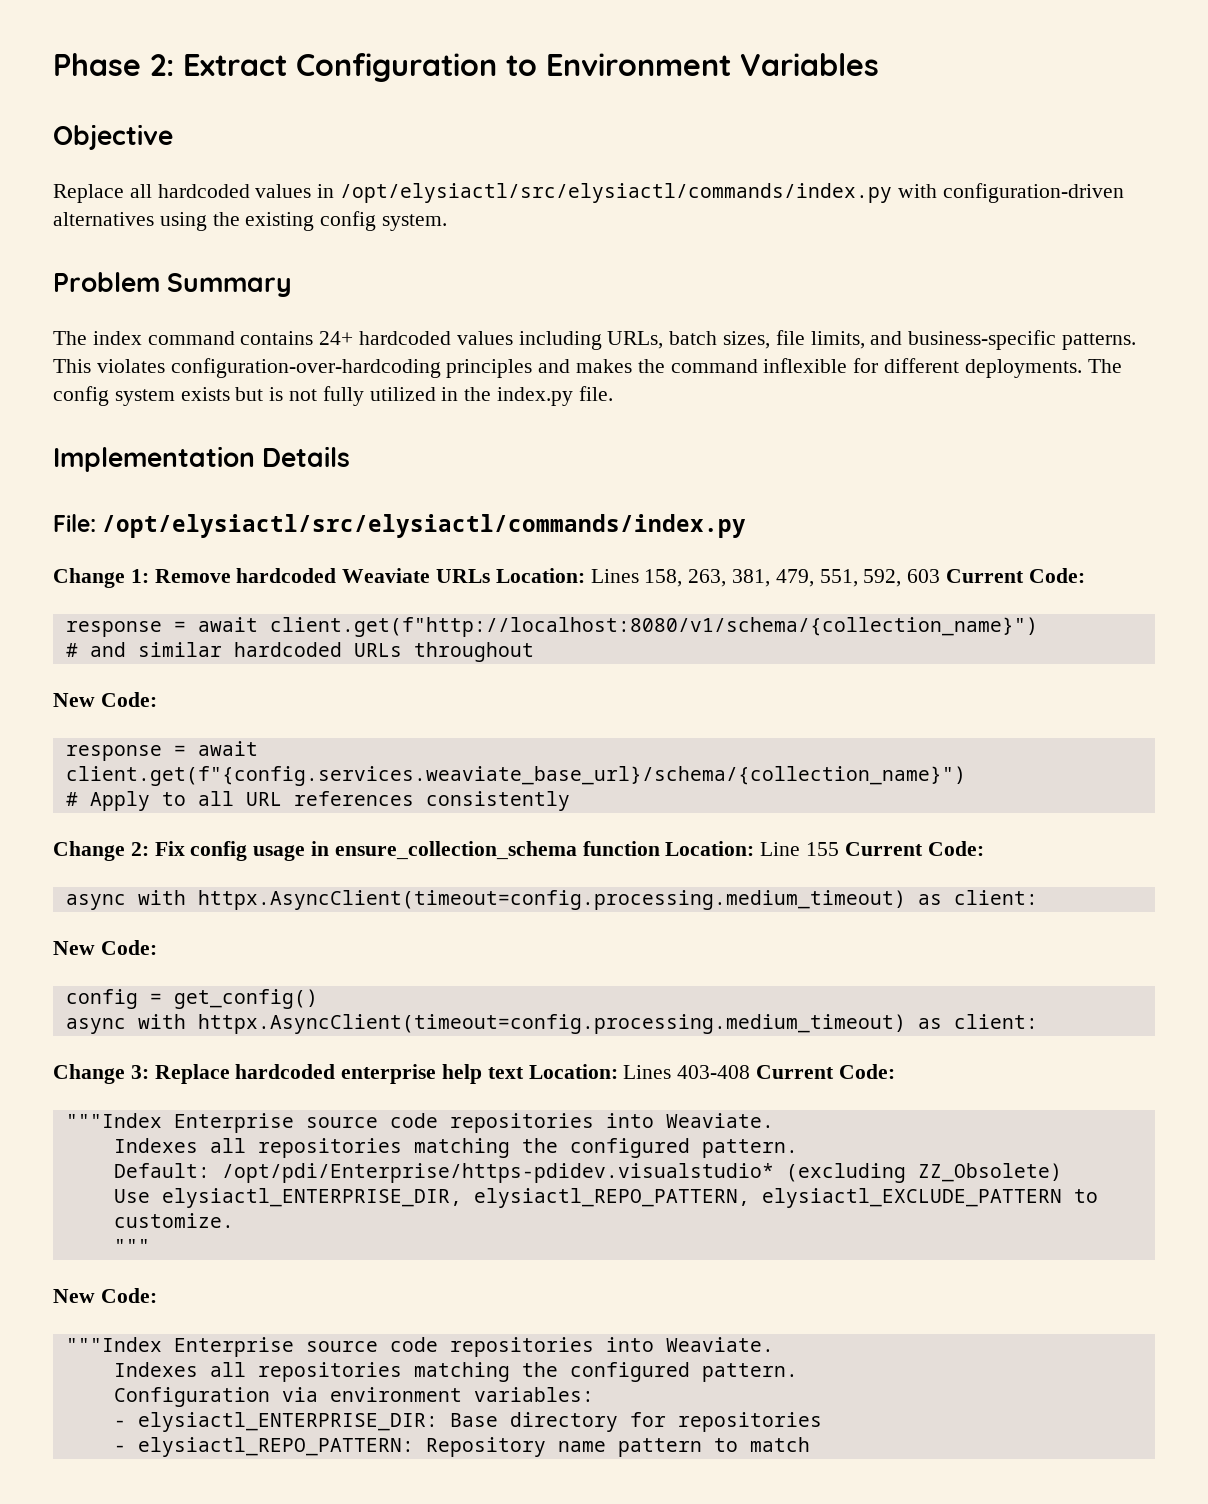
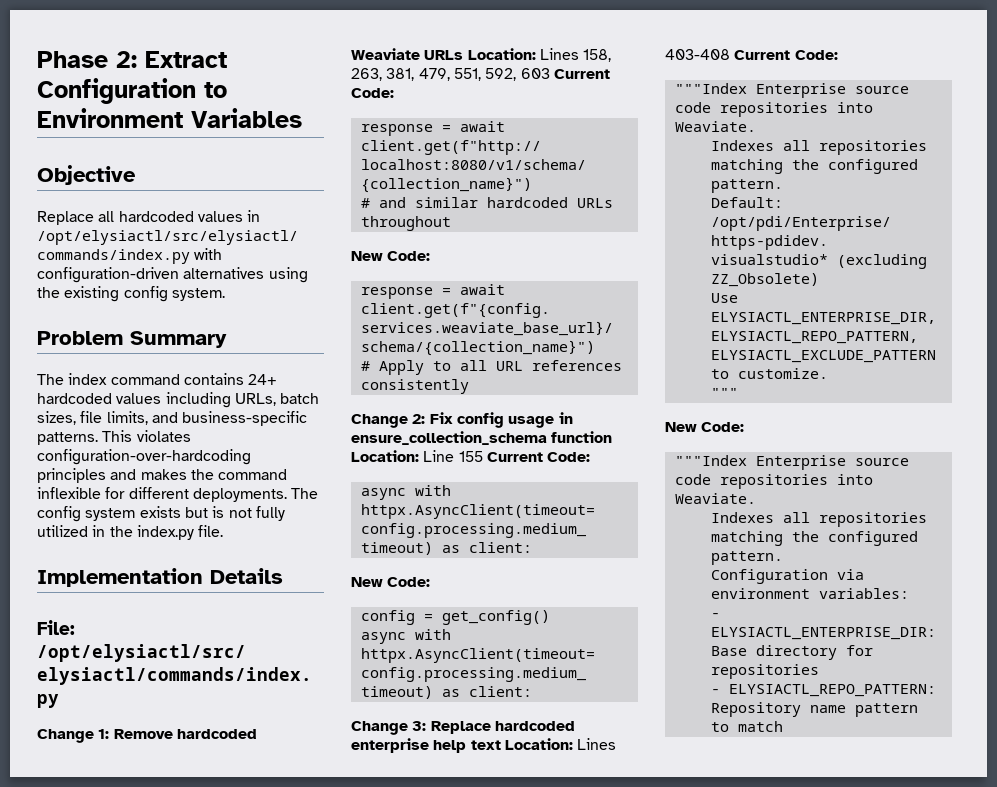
- Use elysiactl_ENTERPRISE_DIR, elysiactl_REPO_PATTERN, elysiactl_EXCLUDE_PATTERN to customize.
+ Use ELYSIACTL_ENTERPRISE_DIR, ELYSIACTL_REPO_PATTERN, ELYSIACTL_EXCLUDE_PATTERN to customize.
- - elysiactl_ENTERPRISE_DIR: Base directory for repositories
+ - ELYSIACTL_ENTERPRISE_DIR: Base directory for repositories
- - elysiactl_REPO_PATTERN: Repository name pattern to match
+ - ELYSIACTL_REPO_PATTERN: Repository name pattern to match

